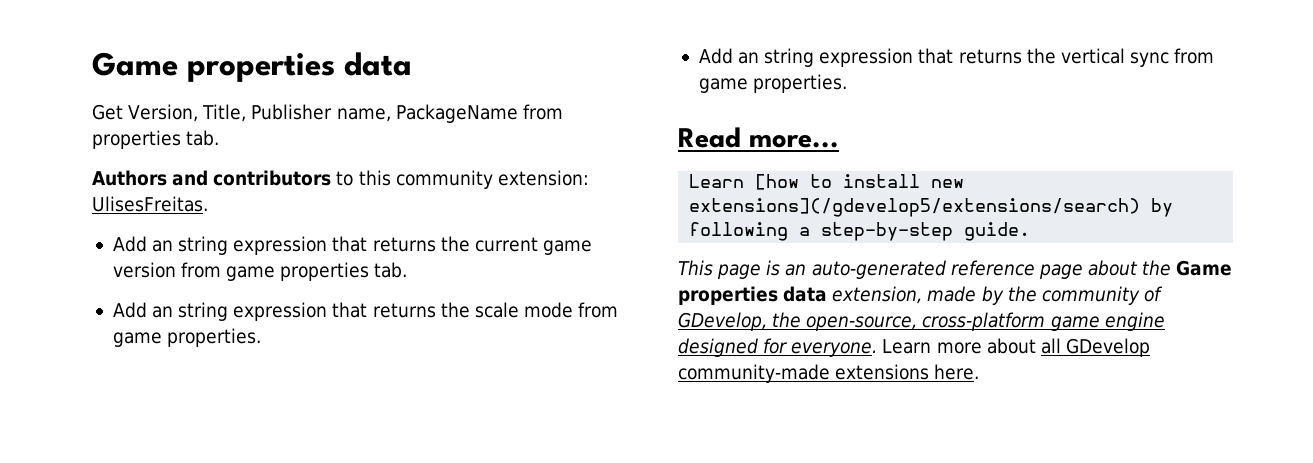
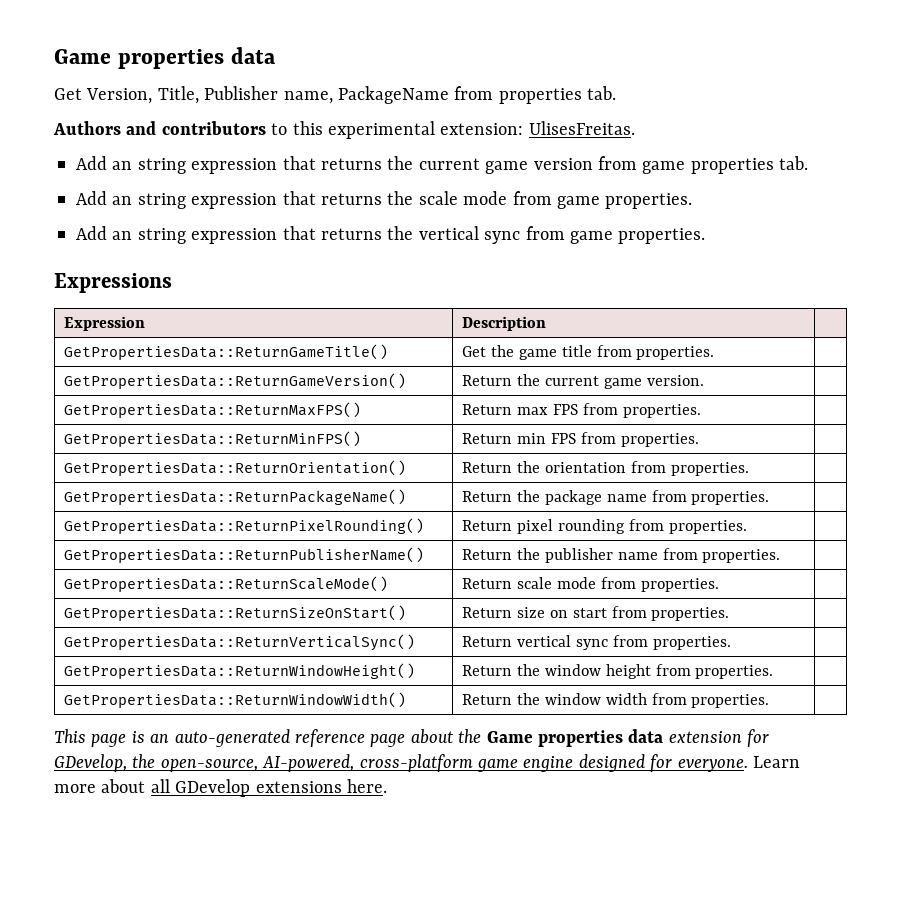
- Authors and contributors to this community extension: UlisesFreitas.
+ Authors and contributors to this experimental extension: UlisesFreitas.
- Read more...
- Learn [how to install new extensions](/gdevelop5/extensions/search) by following a step-by-step guide.
+ Expressions
+ Expression | Description |
+ GetPropertiesData::ReturnGameTitle() | Get the game title from properties. |
+ GetPropertiesData::ReturnGameVersion() | Return the current game version. |
+ GetPropertiesData::ReturnMaxFPS() | Return max FPS from properties. |
+ GetPropertiesData::ReturnMinFPS() | Return min FPS from properties. |
+ GetPropertiesData::ReturnOrientation() | Return the orientation from properties. |
+ GetPropertiesData::ReturnPackageName() | Return the package name from properties. |
+ GetPropertiesData::ReturnPixelRounding() | Return pixel rounding from properties. |
+ GetPropertiesData::ReturnPublisherName() | Return the publisher name from properties. |
+ GetPropertiesData::ReturnScaleMode() | Return scale mode from properties. |
+ GetPropertiesData::ReturnSizeOnStart() | Return size on start from properties. |
+ GetPropertiesData::ReturnVerticalSync() | Return vertical sync from properties. |
+ GetPropertiesData::ReturnWindowHeight() | Return the window height from properties. |
+ GetPropertiesData::ReturnWindowWidth() | Return the window width from properties. |
- This page is an auto-generated reference page about the Game properties data extension, made by the community of GDevelop, the open-source, cross-platform game engine designed for everyone.
+ This page is an auto-generated reference page about the Game properties data extension for GDevelop, the open-source, AI-powered, cross-platform game engine designed for everyone.
- Learn more about all GDevelop community-made extensions here.
+ Learn more about all GDevelop extensions here.

